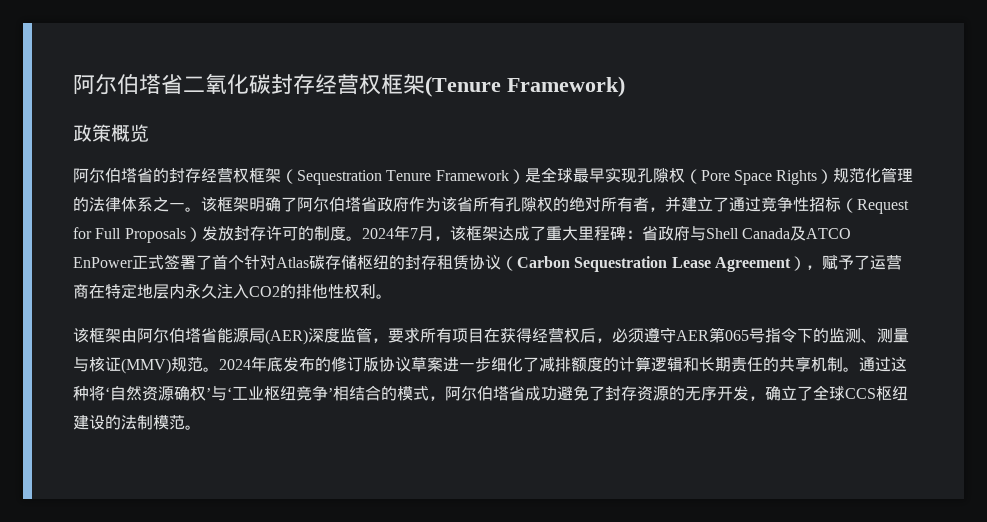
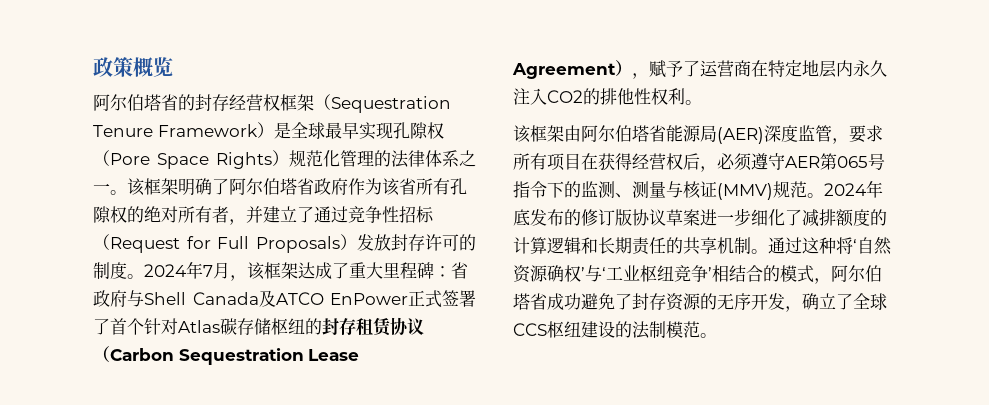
- 阿尔伯塔省二氧化碳封存经营权框架(Tenure Framework)

